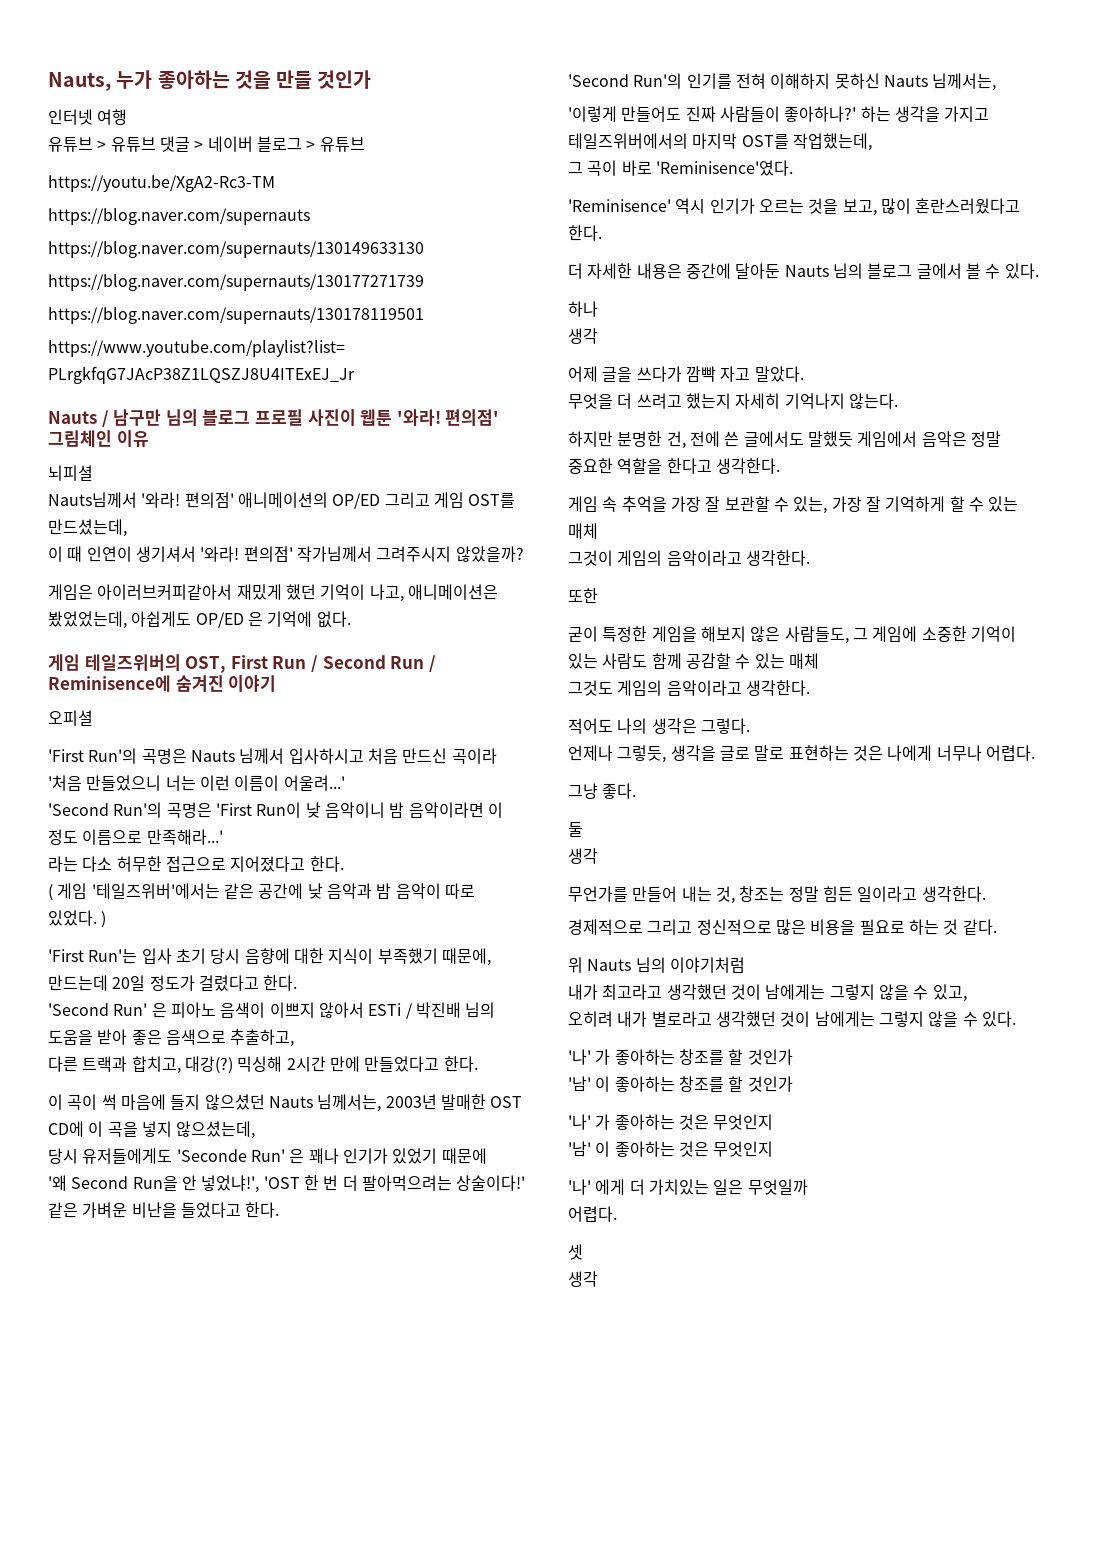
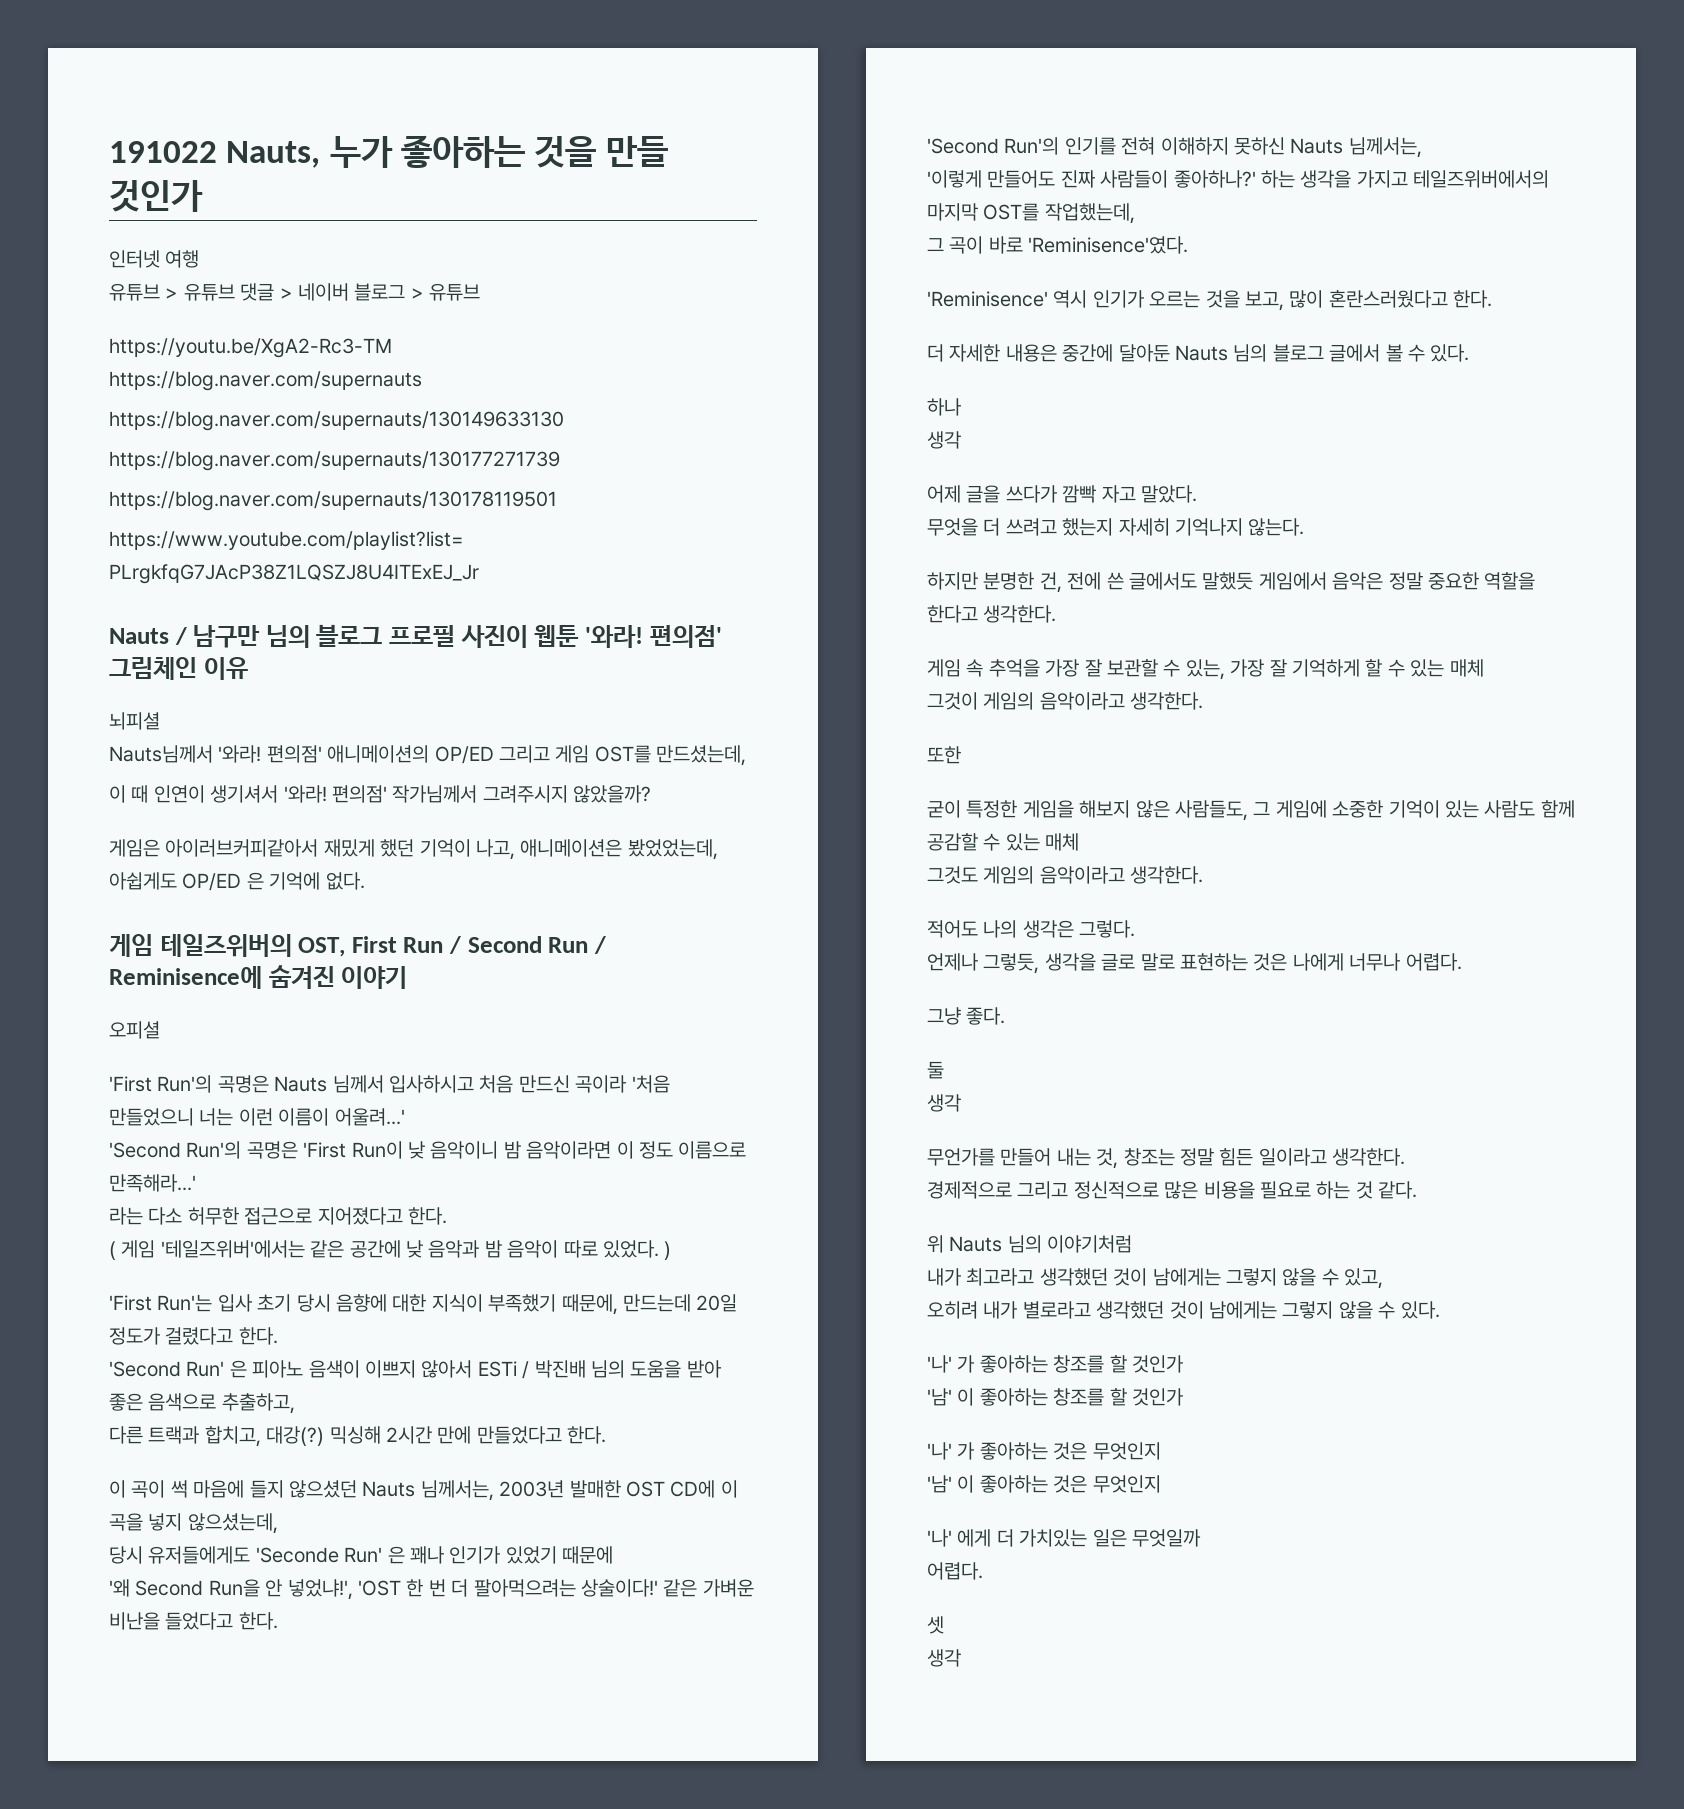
- Nauts, 누가 좋아하는 것을 만들 것인가
+ 191022 Nauts, 누가 좋아하는 것을 만들 것인가

